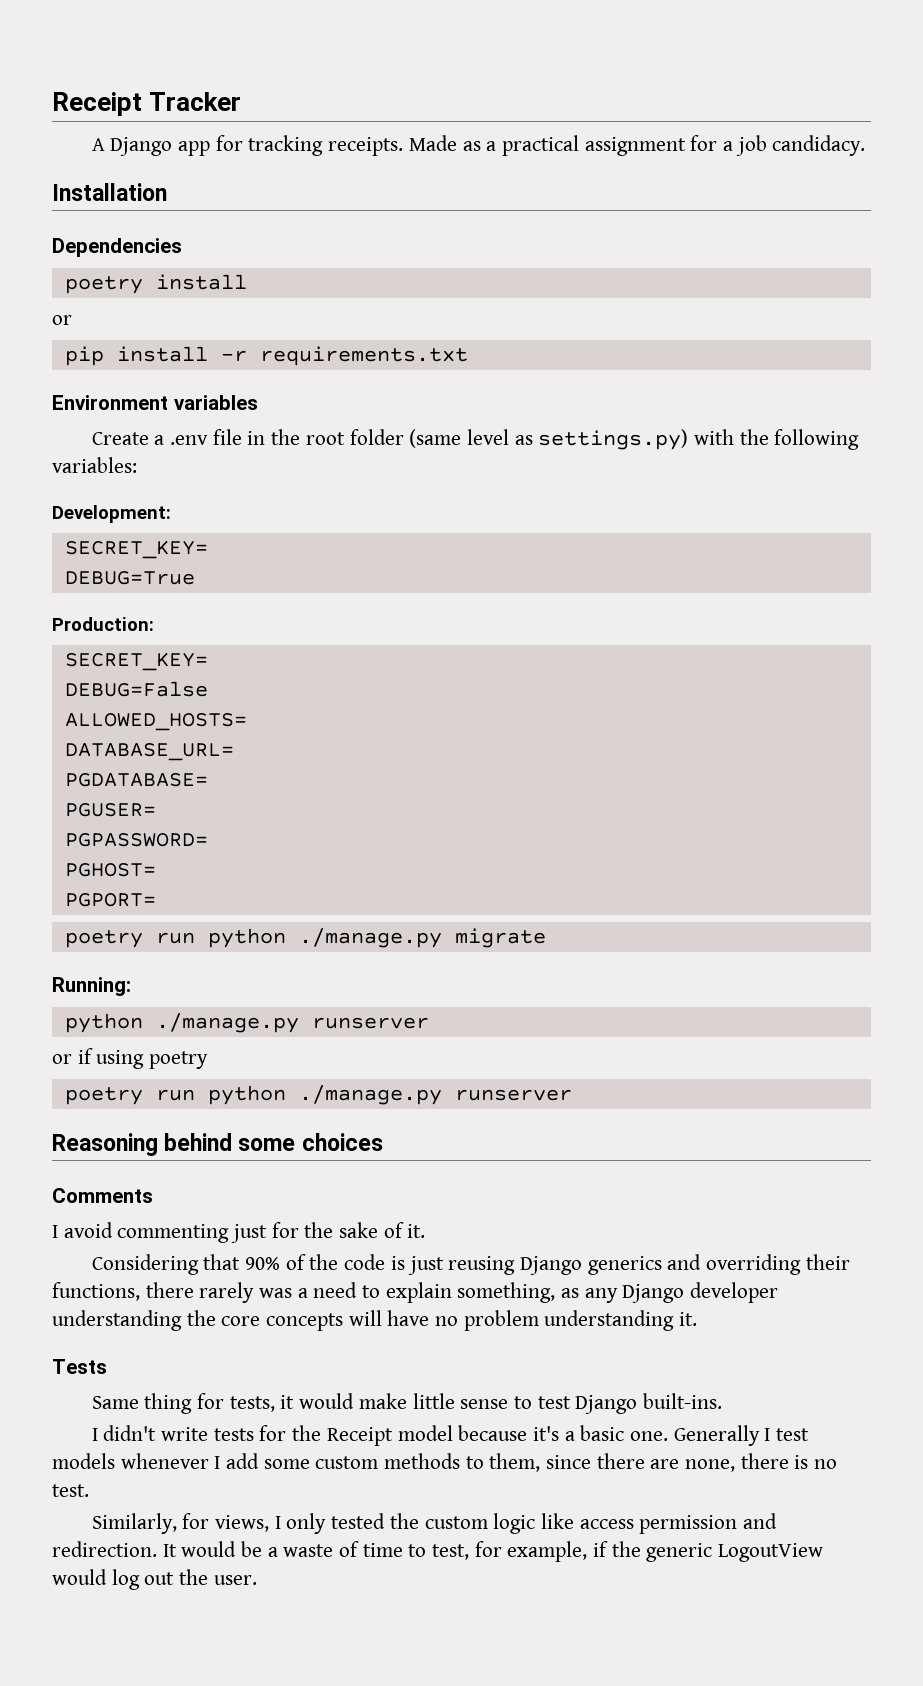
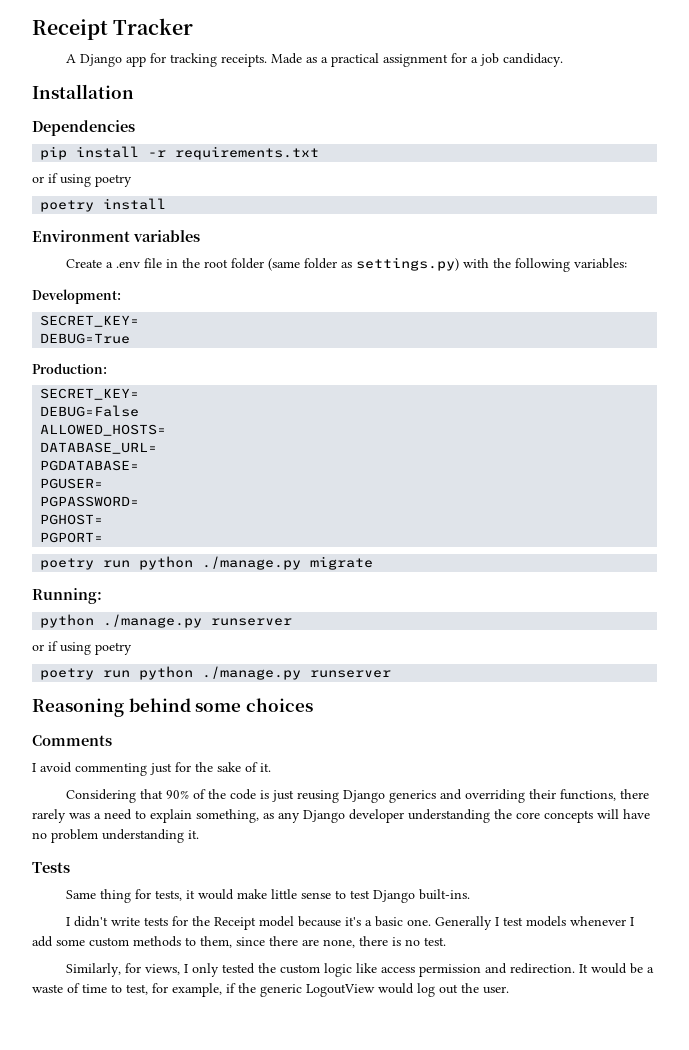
- poetry install
- or
  pip install -r requirements.txt
+ or if using poetry
+ poetry install
- Create a .env file in the root folder (same level as settings.py) with the following variables:
+ Create a .env file in the root folder (same folder as settings.py) with the following variables:

